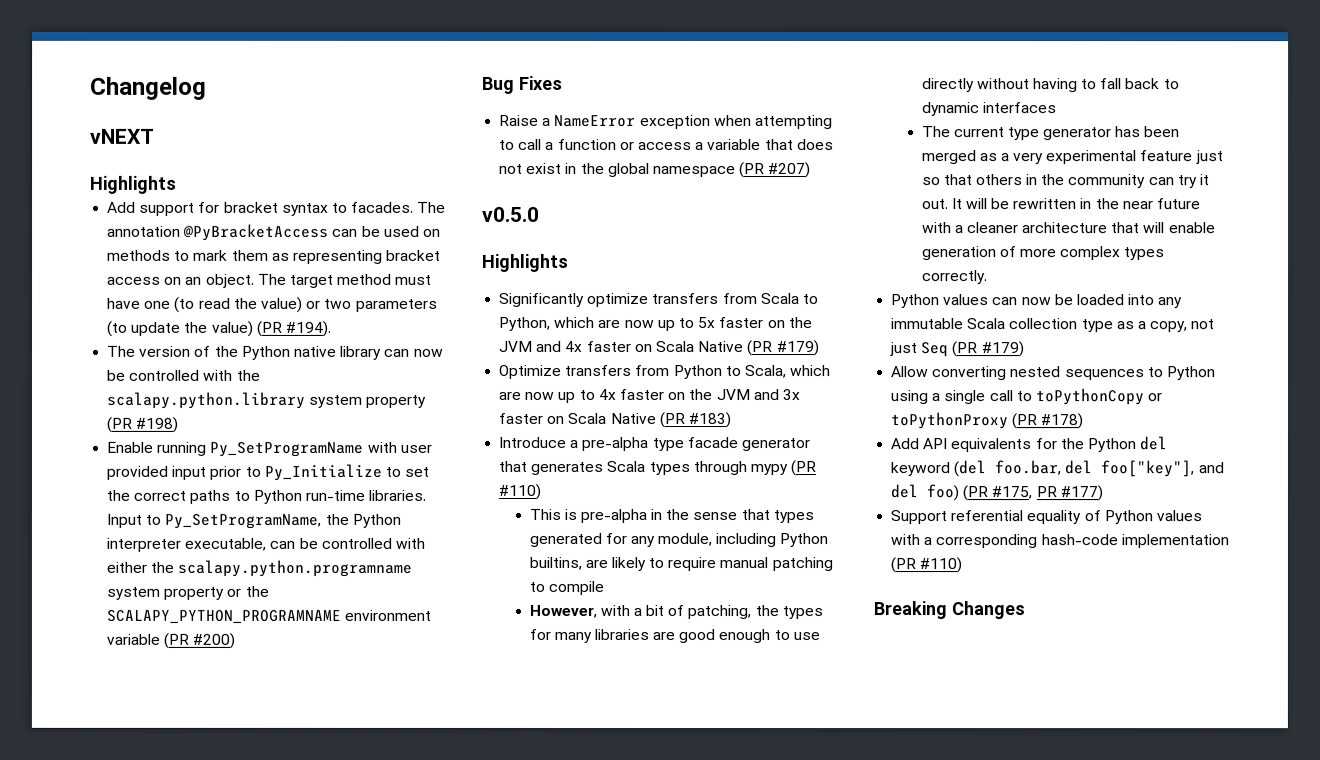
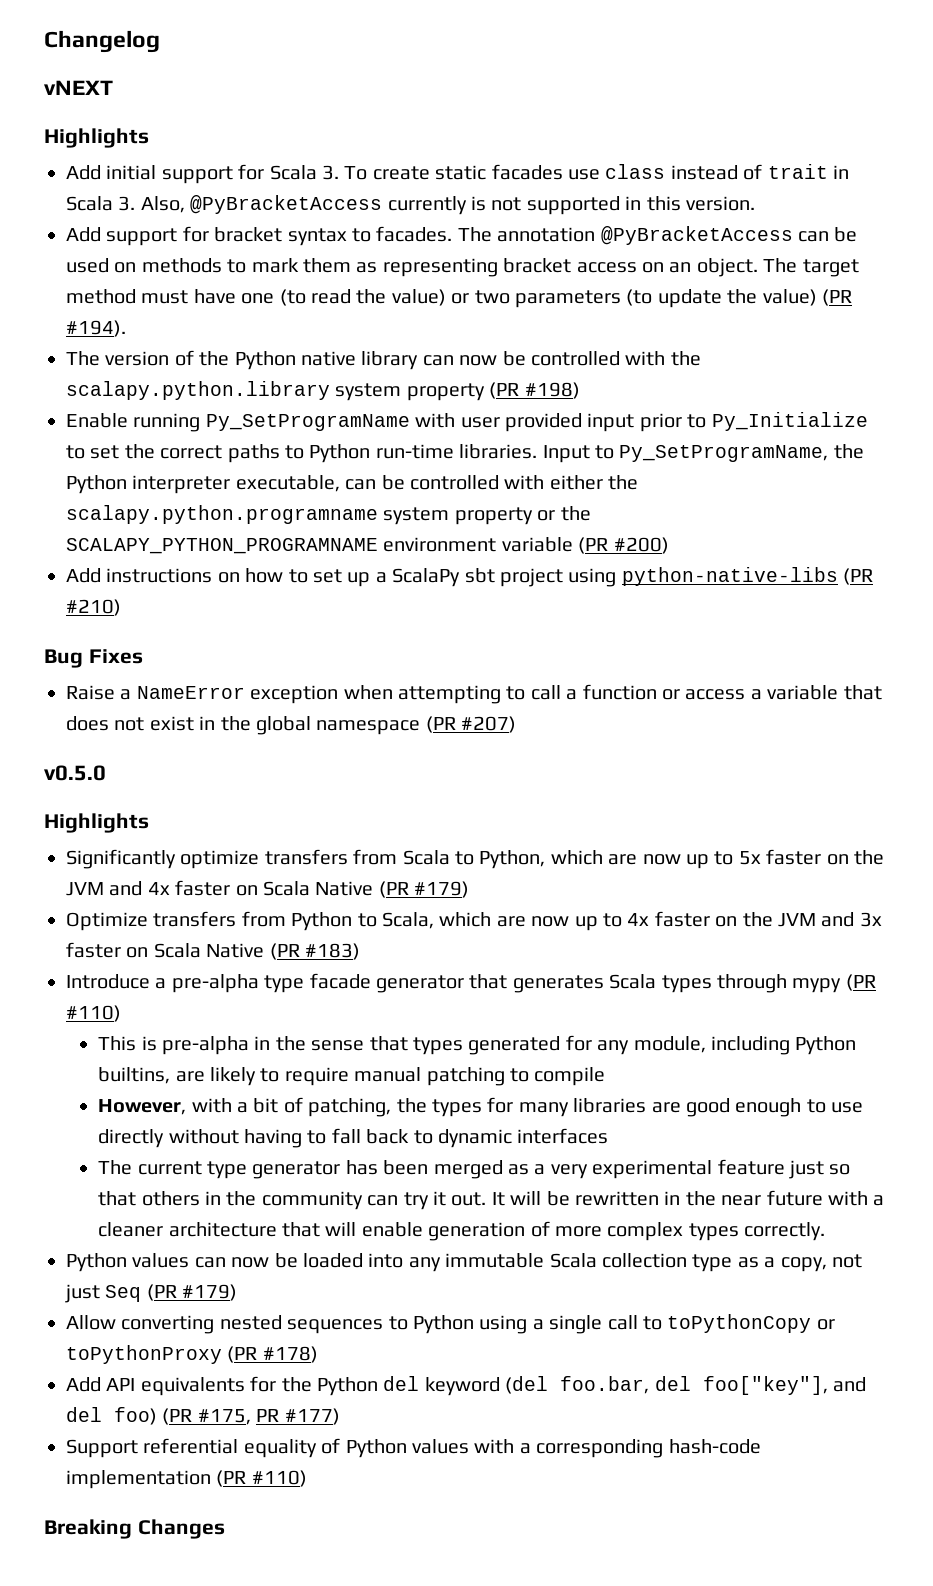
+ Add initial support for Scala 3. To create static facades use class instead of trait in Scala 3. Also, @PyBracketAccess currently is not supported in this version.
+ Add instructions on how to set up a ScalaPy sbt project using python-native-libs (PR #210)

